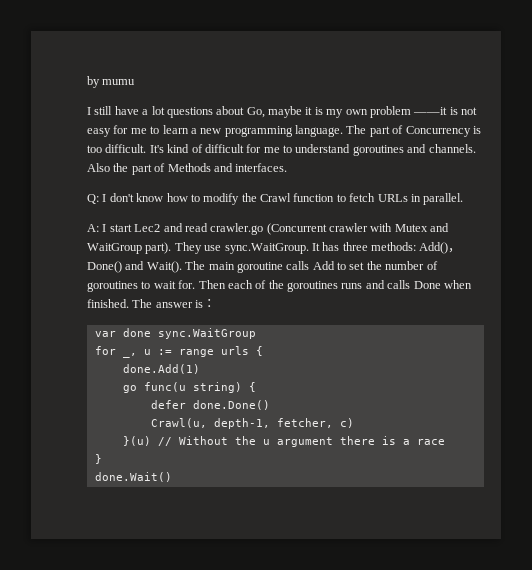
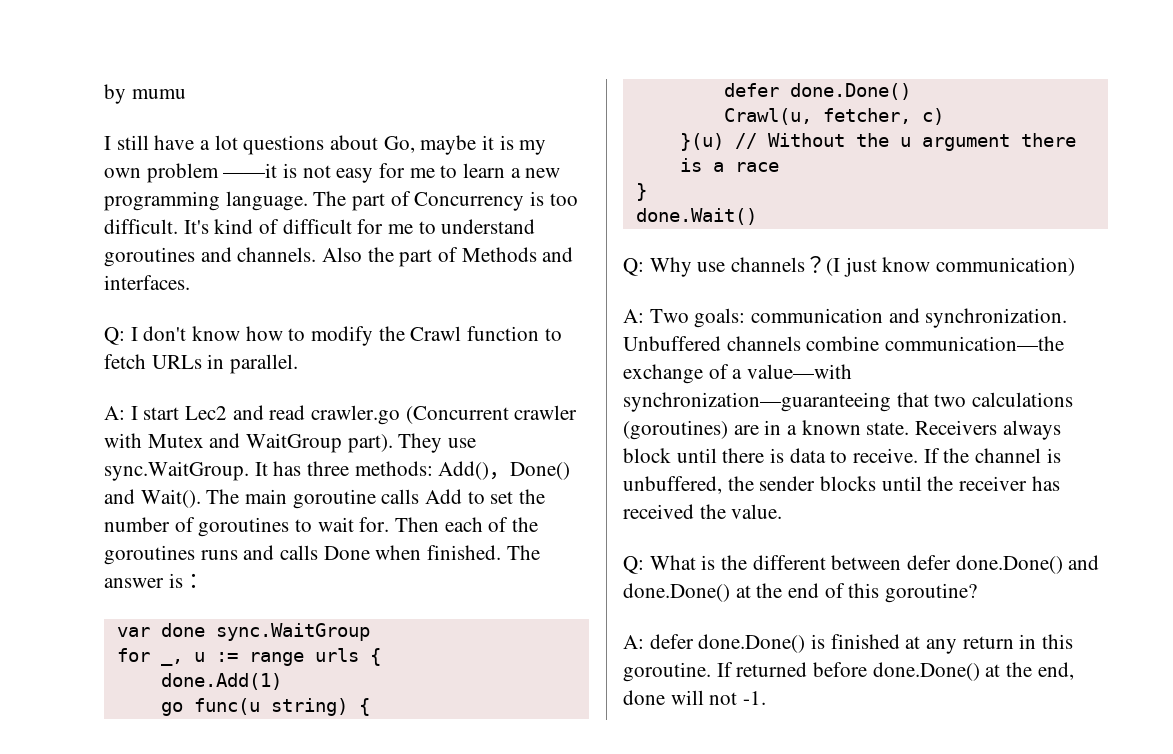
- Crawl(u, depth-1, fetcher, c)
+ Crawl(u, fetcher, c)
+ Q: Why use channels？(I just know communication)
+ A: Two goals: communication and synchronization. Unbuffered channels combine communication—the exchange of a value—with synchronization—guaranteeing that two calculations (goroutines) are in a known state. Receivers always block until there is data to receive. If the channel is unbuffered, the sender blocks until the receiver has received the value.
+ Q: What is the different between defer done.Done() and done.Done() at the end of this goroutine?
+ A: defer done.Done() is finished at any return in this goroutine. If returned before done.Done() at the end, done will not -1.

